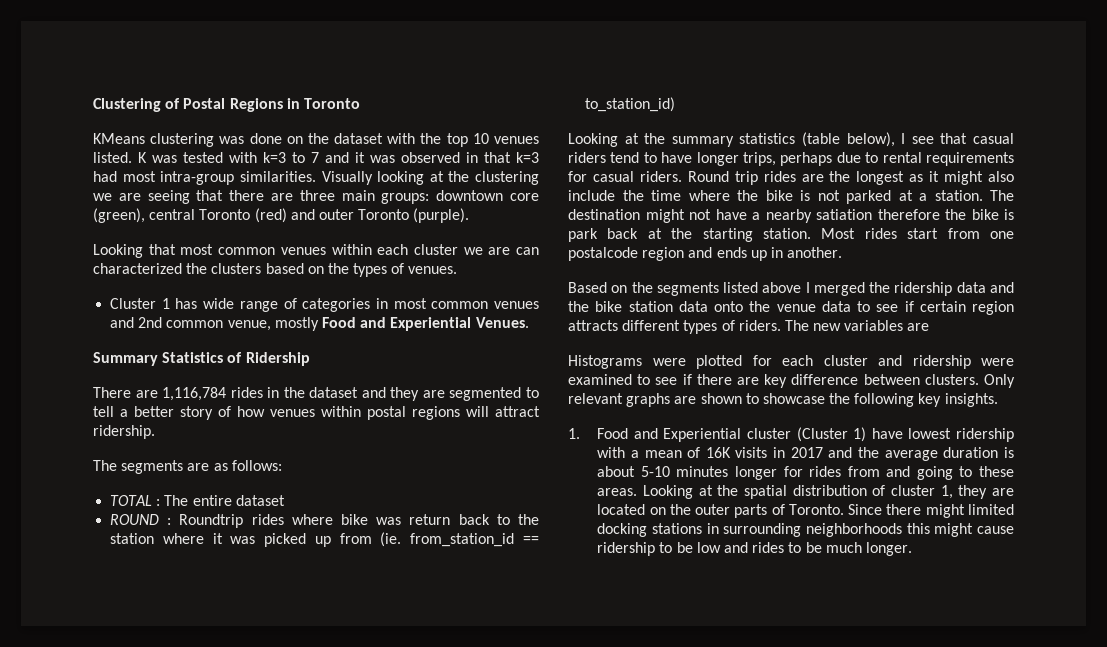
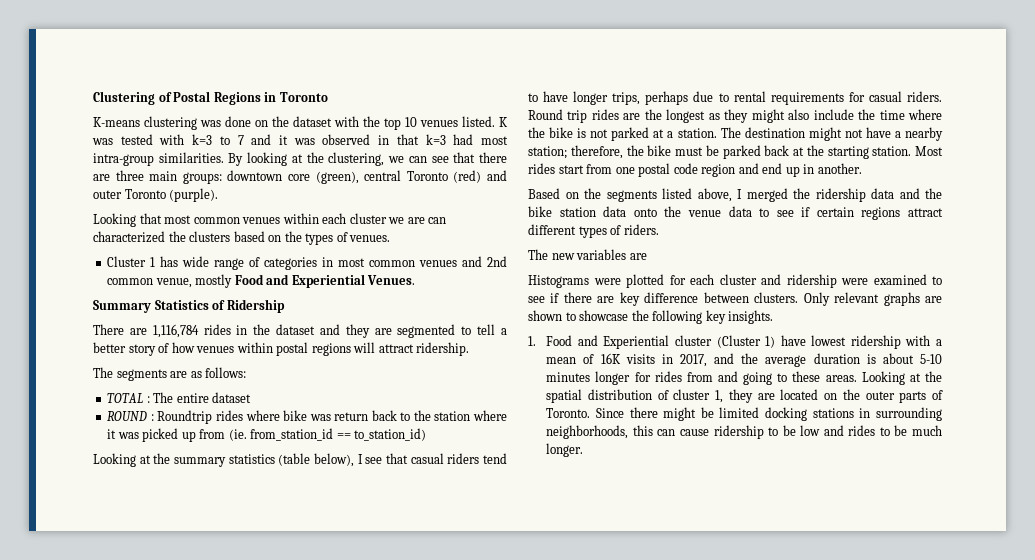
- KMeans clustering was done on the dataset with the top 10 venues listed.
+ K-means clustering was done on the dataset with the top 10 venues listed.
- Visually looking at the clustering we are seeing that there are three main groups: downtown core (green), central Toronto (red) and outer Toronto (purple).
+ By looking at the clustering, we can see that there are three main groups: downtown core (green), central Toronto (red) and outer Toronto (purple).
- Round trip rides are the longest as it might also include the time where the bike is not parked at a station.
+ Round trip rides are the longest as they might also include the time where the bike is not parked at a station.
- The destination might not have a nearby satiation therefore the bike is park back at the starting station.
+ The destination might not have a nearby station; therefore, the bike must be parked back at the starting station.
- Most rides start from one postalcode region and ends up in another.
+ Most rides start from one postal code region and end up in another.
- Based on the segments listed above I merged the ridership data and the bike station data onto the venue data to see if certain region attracts different types of riders. The new variables are
+ Based on the segments listed above, I merged the ridership data and the bike station data onto the venue data to see if certain regions attract different types of riders.
+ The new variables are
- 1. Food and Experiential cluster (Cluster 1) have lowest ridership with a mean of 16K visits in 2017 and the average duration is about 5-10 minutes longer for rides from and going to these areas.
+ 1. Food and Experiential cluster (Cluster 1) have lowest ridership with a mean of 16K visits in 2017, and the average duration is about 5-10 minutes longer for rides from and going to these areas.
- Since there might limited docking stations in surrounding neighborhoods this might cause ridership to be low and rides to be much longer.
+ Since there might be limited docking stations in surrounding neighborhoods, this can cause ridership to be low and rides to be much longer.

